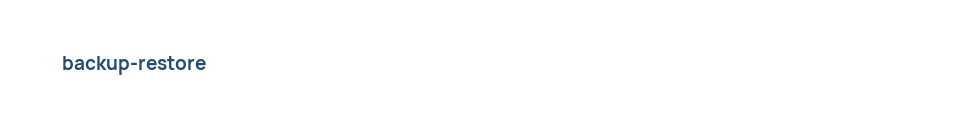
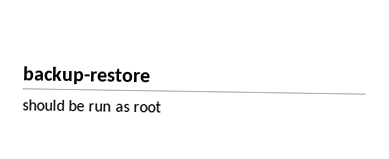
+ should be run as root

